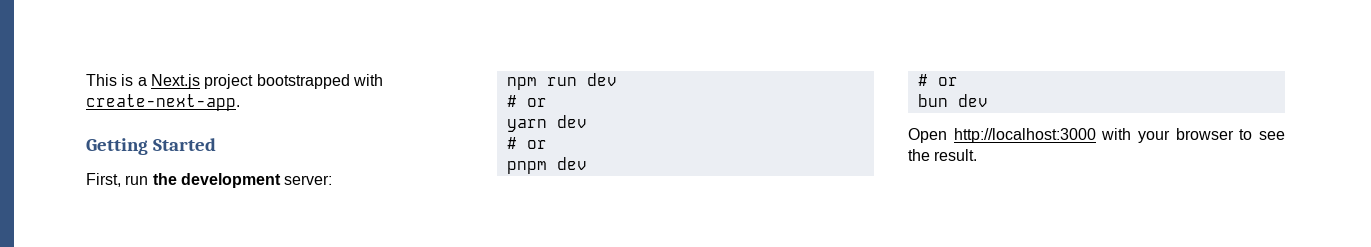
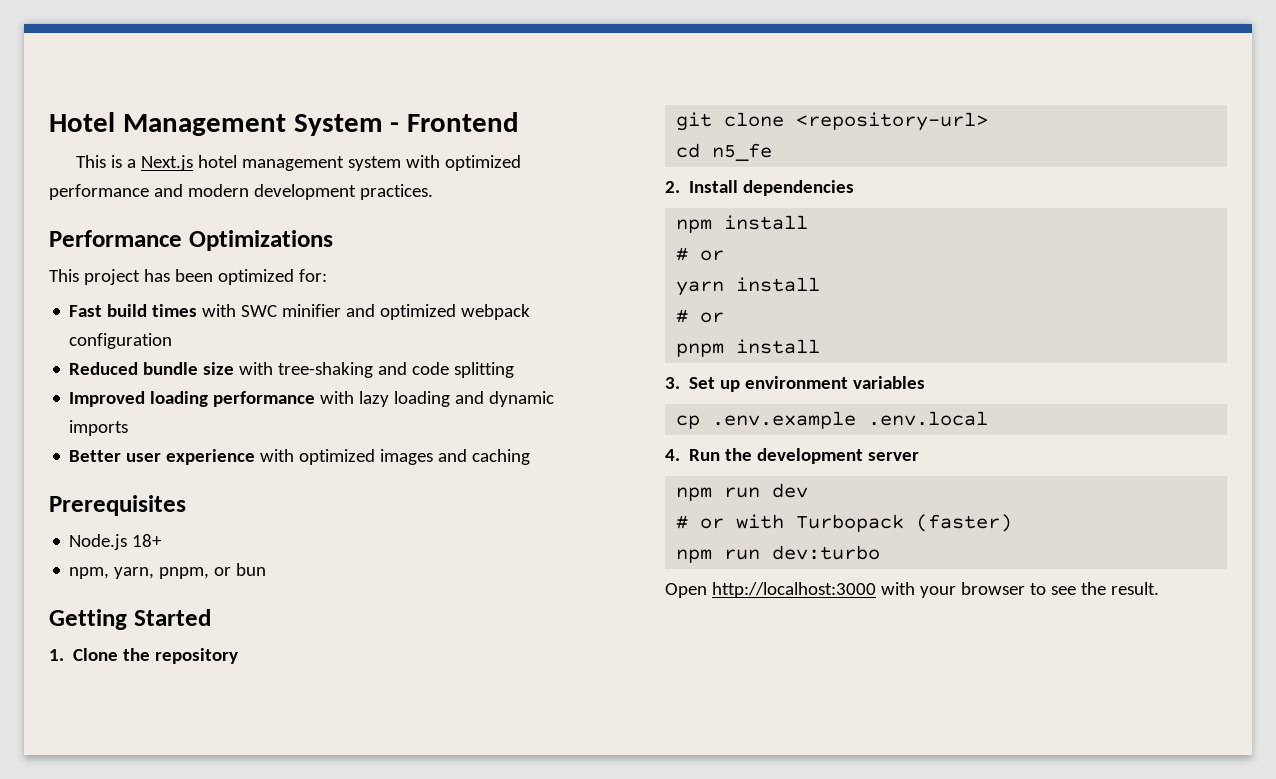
- This is a Next.js project bootstrapped with create-next-app.
+ Hotel Management System - Frontend
+ This is a Next.js hotel management system with optimized performance and modern development practices.
+ Performance Optimizations
+ This project has been optimized for:
+ Fast build times with SWC minifier and optimized webpack configuration
+ Reduced bundle size with tree-shaking and code splitting
+ Improved loading performance with lazy loading and dynamic imports
+ Better user experience with optimized images and caching
+ Prerequisites
+ Node.js 18+
+ npm, yarn, pnpm, or bun
  Getting Started
- First, run the development server:
+ 1. Clone the repository
+ git clone <repository-url>
+ cd n5_fe
+ 2. Install dependencies
+ npm install
+ # or
+ yarn install
+ # or
+ pnpm install
+ 3. Set up environment variables
+ cp .env.example .env.local
+ 4. Run the development server
  npm run dev
- # or
- yarn dev
- # or
- pnpm dev
- # or
- bun dev
+ # or with Turbopack (faster)
+ npm run dev:turbo

